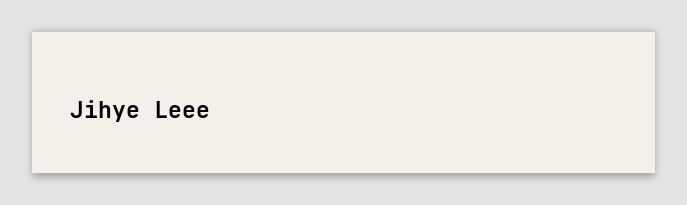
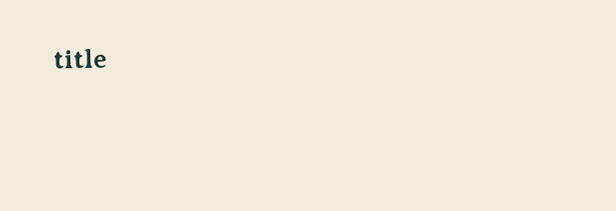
- Jihye Leee
+ title

